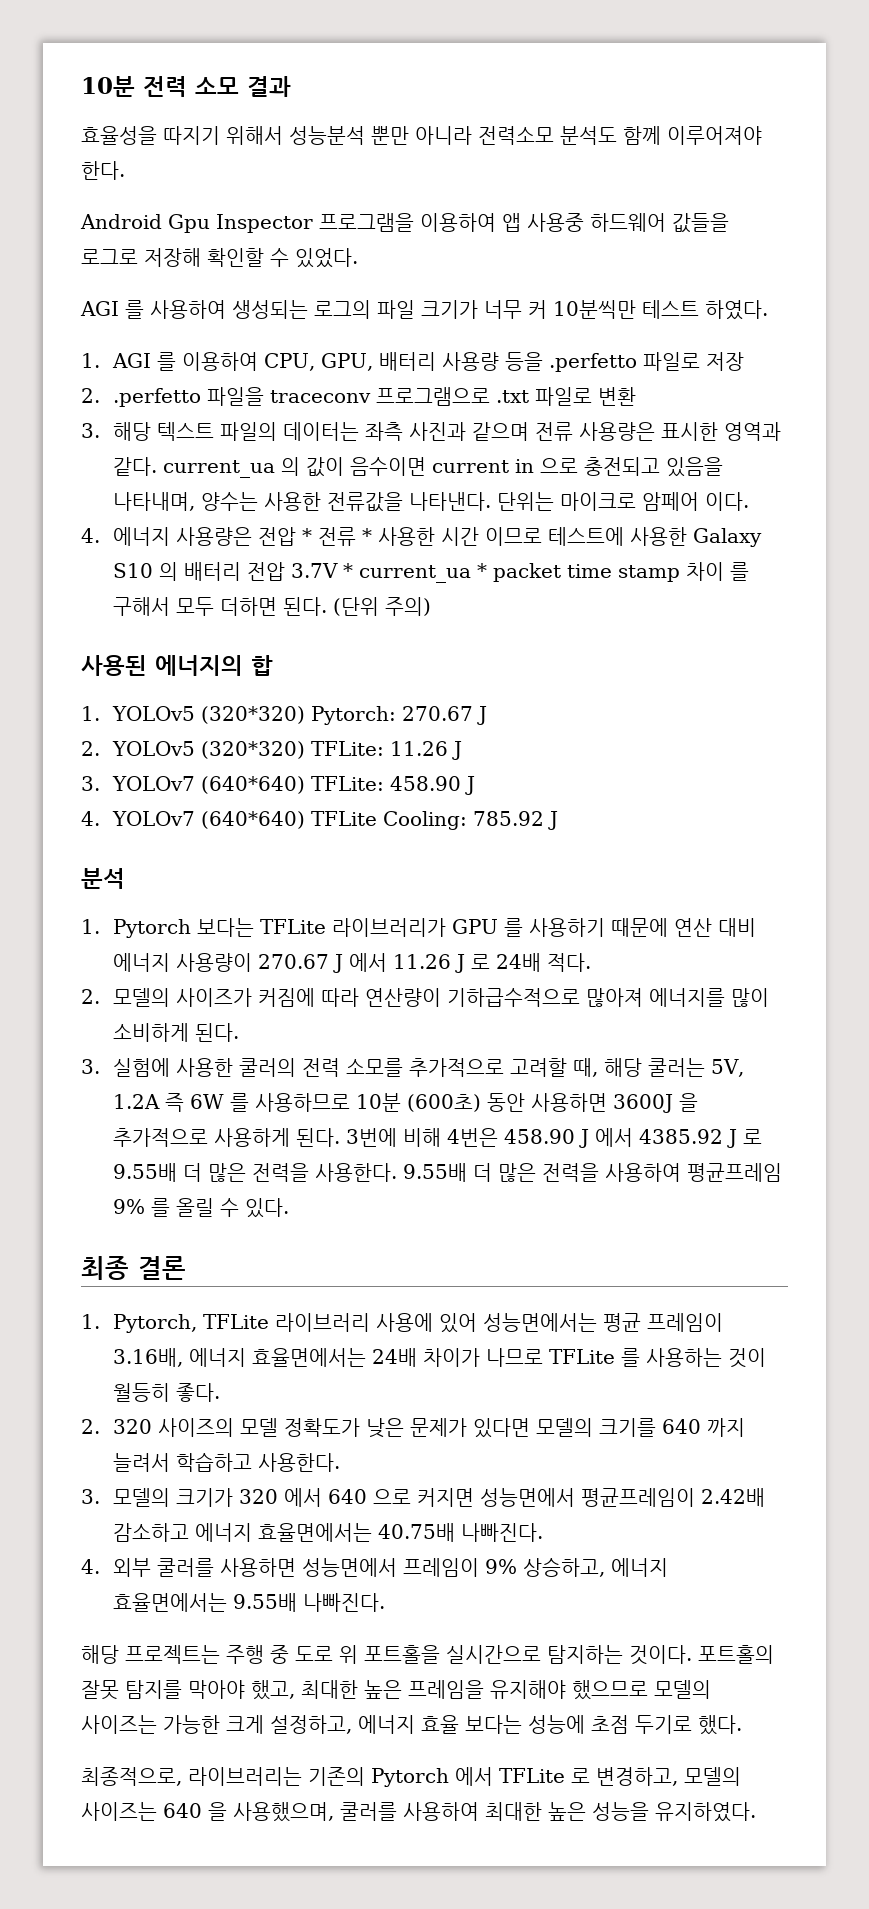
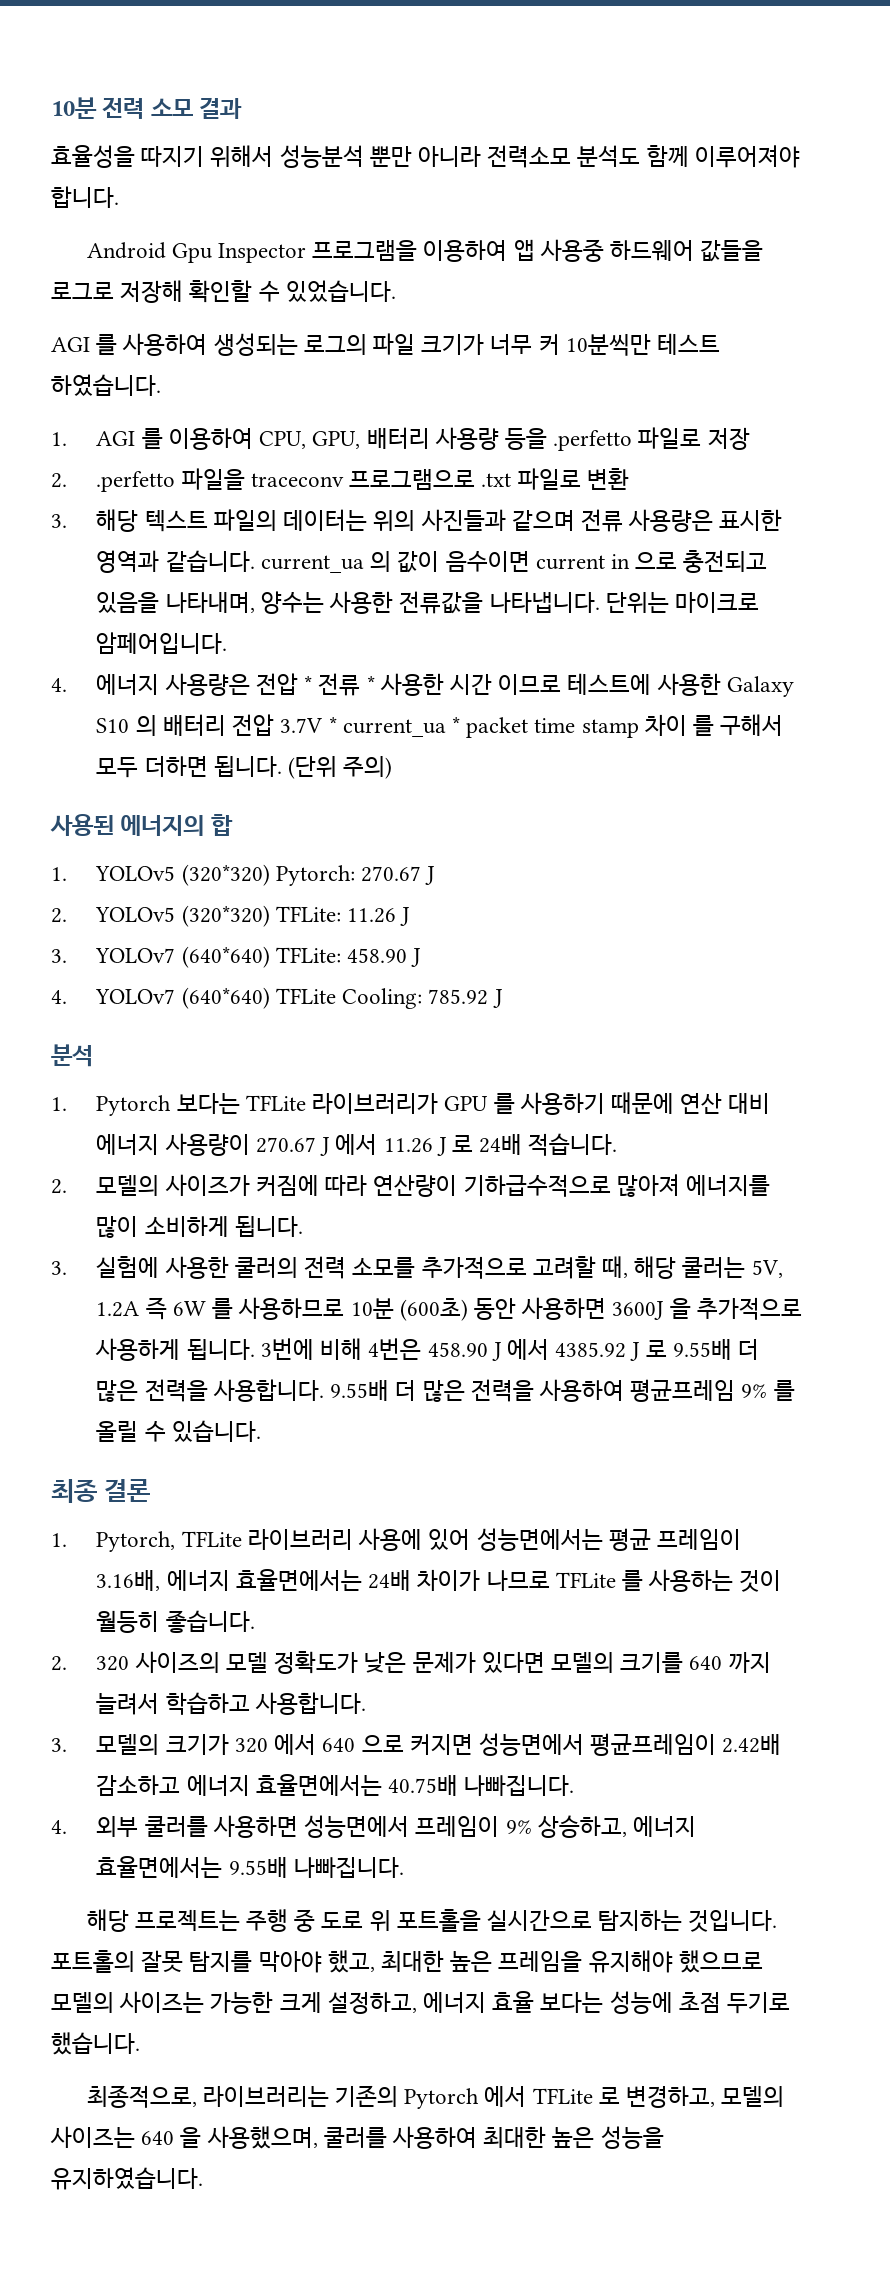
- 효율성을 따지기 위해서 성능분석 뿐만 아니라 전력소모 분석도 함께 이루어져야 한다.
+ 효율성을 따지기 위해서 성능분석 뿐만 아니라 전력소모 분석도 함께 이루어져야 합니다.
- Android Gpu Inspector 프로그램을 이용하여 앱 사용중 하드웨어 값들을 로그로 저장해 확인할 수 있었다.
+ Android Gpu Inspector 프로그램을 이용하여 앱 사용중 하드웨어 값들을 로그로 저장해 확인할 수 있었습니다.
- AGI 를 사용하여 생성되는 로그의 파일 크기가 너무 커 10분씩만 테스트 하였다.
+ AGI 를 사용하여 생성되는 로그의 파일 크기가 너무 커 10분씩만 테스트 하였습니다.
- 3. 해당 텍스트 파일의 데이터는 좌측 사진과 같으며 전류 사용량은 표시한 영역과 같다. current_ua 의 값이 음수이면 current in 으로 충전되고 있음을 나타내며, 양수는 사용한 전류값을 나타낸다.
+ 3. 해당 텍스트 파일의 데이터는 위의 사진들과 같으며 전류 사용량은 표시한 영역과 같습니다. current_ua 의 값이 음수이면 current in 으로 충전되고 있음을 나타내며, 양수는 사용한 전류값을 나타냅니다.
- 단위는 마이크로 암페어 이다.
+ 단위는 마이크로 암페어입니다.
- 4. 에너지 사용량은 전압 * 전류 * 사용한 시간 이므로 테스트에 사용한 Galaxy S10 의 배터리 전압 3.7V * current_ua * packet time stamp 차이 를 구해서 모두 더하면 된다.
+ 4. 에너지 사용량은 전압 * 전류 * 사용한 시간 이므로 테스트에 사용한 Galaxy S10 의 배터리 전압 3.7V * current_ua * packet time stamp 차이 를 구해서 모두 더하면 됩니다.
- 1. Pytorch 보다는 TFLite 라이브러리가 GPU 를 사용하기 때문에 연산 대비 에너지 사용량이 270.67 J 에서 11.26 J 로 24배 적다.
+ 1. Pytorch 보다는 TFLite 라이브러리가 GPU 를 사용하기 때문에 연산 대비 에너지 사용량이 270.67 J 에서 11.26 J 로 24배 적습니다.
- 2. 모델의 사이즈가 커짐에 따라 연산량이 기하급수적으로 많아져 에너지를 많이 소비하게 된다.
+ 2. 모델의 사이즈가 커짐에 따라 연산량이 기하급수적으로 많아져 에너지를 많이 소비하게 됩니다.
- 3. 실험에 사용한 쿨러의 전력 소모를 추가적으로 고려할 때, 해당 쿨러는 5V, 1.2A 즉 6W 를 사용하므로 10분 (600초) 동안 사용하면 3600J 을 추가적으로 사용하게 된다.
+ 3. 실험에 사용한 쿨러의 전력 소모를 추가적으로 고려할 때, 해당 쿨러는 5V, 1.2A 즉 6W 를 사용하므로 10분 (600초) 동안 사용하면 3600J 을 추가적으로 사용하게 됩니다.
- 3번에 비해 4번은 458.90 J 에서 4385.92 J 로 9.55배 더 많은 전력을 사용한다.
+ 3번에 비해 4번은 458.90 J 에서 4385.92 J 로 9.55배 더 많은 전력을 사용합니다.
- 9.55배 더 많은 전력을 사용하여 평균프레임 9% 를 올릴 수 있다.
+ 9.55배 더 많은 전력을 사용하여 평균프레임 9% 를 올릴 수 있습니다.
- 1. Pytorch, TFLite 라이브러리 사용에 있어 성능면에서는 평균 프레임이 3.16배, 에너지 효율면에서는 24배 차이가 나므로 TFLite 를 사용하는 것이 월등히 좋다.
+ 1. Pytorch, TFLite 라이브러리 사용에 있어 성능면에서는 평균 프레임이 3.16배, 에너지 효율면에서는 24배 차이가 나므로 TFLite 를 사용하는 것이 월등히 좋습니다.
- 2. 320 사이즈의 모델 정확도가 낮은 문제가 있다면 모델의 크기를 640 까지 늘려서 학습하고 사용한다.
+ 2. 320 사이즈의 모델 정확도가 낮은 문제가 있다면 모델의 크기를 640 까지 늘려서 학습하고 사용합니다.
- 3. 모델의 크기가 320 에서 640 으로 커지면 성능면에서 평균프레임이 2.42배 감소하고 에너지 효율면에서는 40.75배 나빠진다.
+ 3. 모델의 크기가 320 에서 640 으로 커지면 성능면에서 평균프레임이 2.42배 감소하고 에너지 효율면에서는 40.75배 나빠집니다.
- 4. 외부 쿨러를 사용하면 성능면에서 프레임이 9% 상승하고, 에너지 효율면에서는 9.55배 나빠진다.
+ 4. 외부 쿨러를 사용하면 성능면에서 프레임이 9% 상승하고, 에너지 효율면에서는 9.55배 나빠집니다.
- 해당 프로젝트는 주행 중 도로 위 포트홀을 실시간으로 탐지하는 것이다.
+ 해당 프로젝트는 주행 중 도로 위 포트홀을 실시간으로 탐지하는 것입니다.
- 포트홀의 잘못 탐지를 막아야 했고, 최대한 높은 프레임을 유지해야 했으므로 모델의 사이즈는 가능한 크게 설정하고, 에너지 효율 보다는 성능에 초점 두기로 했다.
+ 포트홀의 잘못 탐지를 막아야 했고, 최대한 높은 프레임을 유지해야 했으므로 모델의 사이즈는 가능한 크게 설정하고, 에너지 효율 보다는 성능에 초점 두기로 했습니다.
- 최종적으로, 라이브러리는 기존의 Pytorch 에서 TFLite 로 변경하고, 모델의 사이즈는 640 을 사용했으며, 쿨러를 사용하여 최대한 높은 성능을 유지하였다.
+ 최종적으로, 라이브러리는 기존의 Pytorch 에서 TFLite 로 변경하고, 모델의 사이즈는 640 을 사용했으며, 쿨러를 사용하여 최대한 높은 성능을 유지하였습니다.

